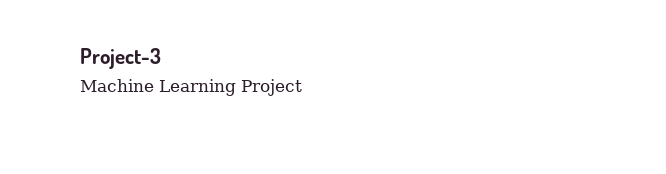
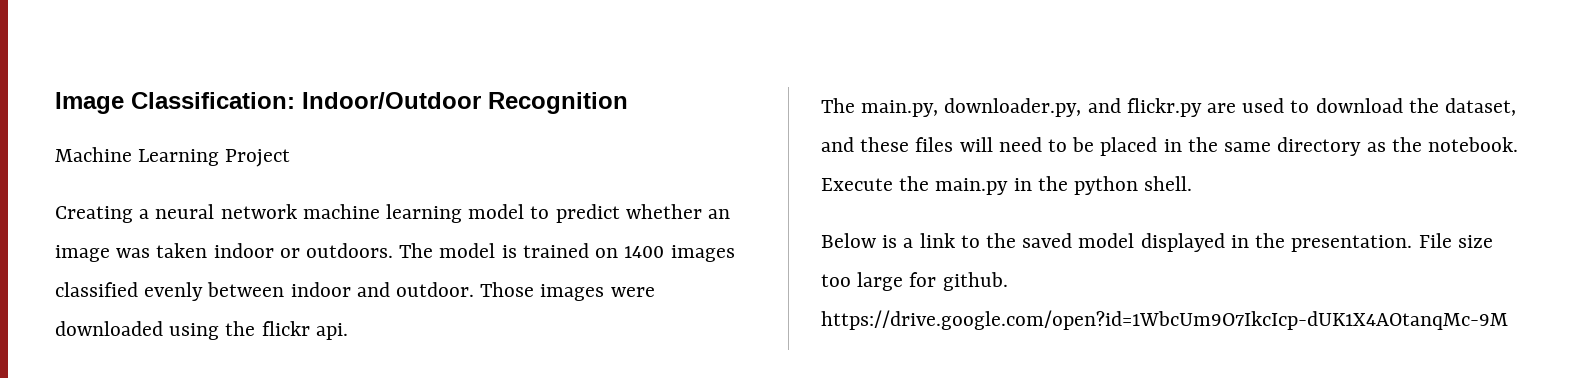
- Project-3
+ Image Classification: Indoor/Outdoor Recognition
+ Creating a neural network machine learning model to predict whether an image was taken indoor or outdoors. The model is trained on 1400 images classified evenly between indoor and outdoor. Those images were downloaded using the flickr api.
+ The main.py, downloader.py, and flickr.py are used to download the dataset, and these files will need to be placed in the same directory as the notebook. Execute the main.py in the python shell.
+ Below is a link to the saved model displayed in the presentation. File size too large for github. https://drive.google.com/open?id=1WbcUm9O7IkcIcp-dUK1X4AOtanqMc-9M

